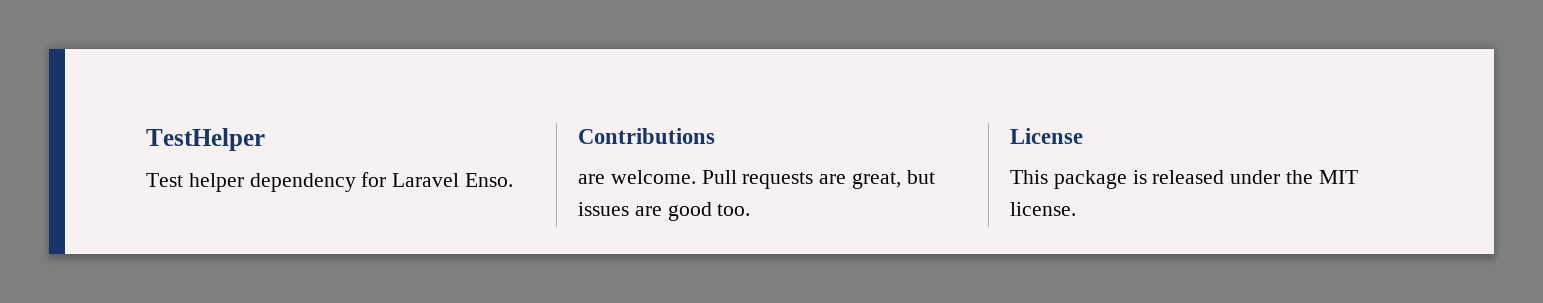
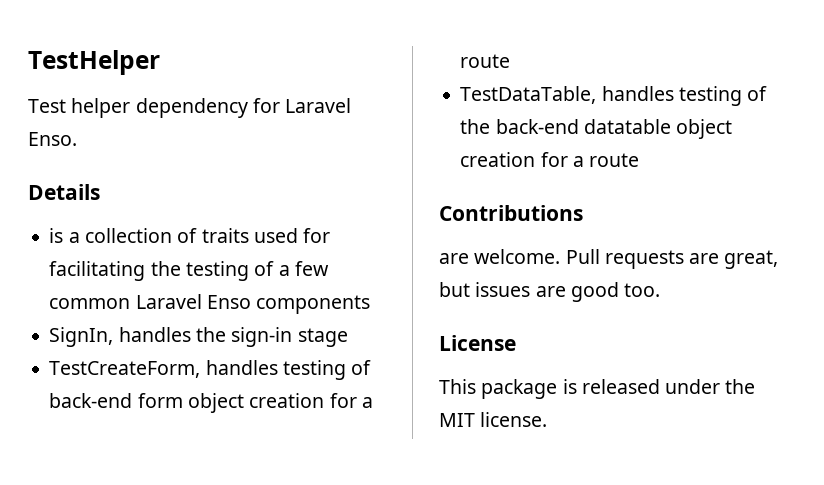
+ Details
+ is a collection of traits used for facilitating the testing of a few common Laravel Enso components
+ SignIn, handles the sign-in stage
+ TestCreateForm, handles testing of back-end form object creation for a route
+ TestDataTable, handles testing of the back-end datatable object creation for a route

